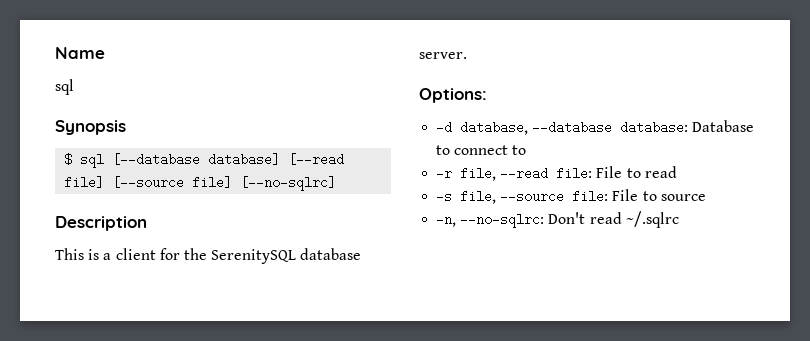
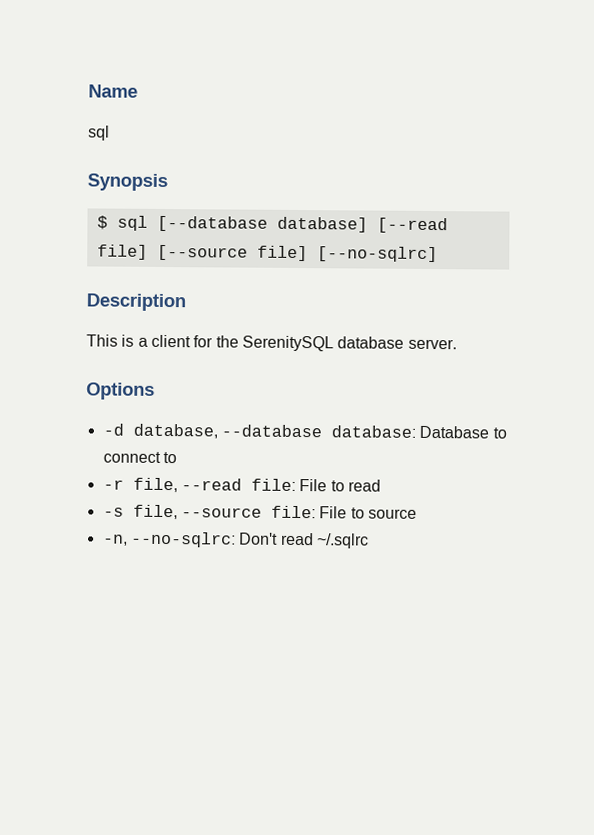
- Options:
+ Options

